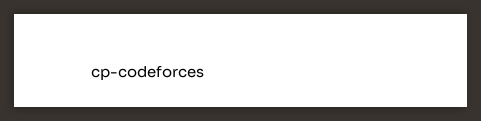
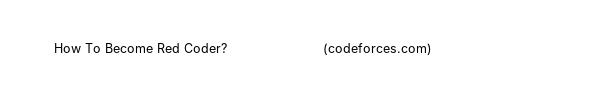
- cp-codeforces
+ How To Become Red Coder? (codeforces.com)

